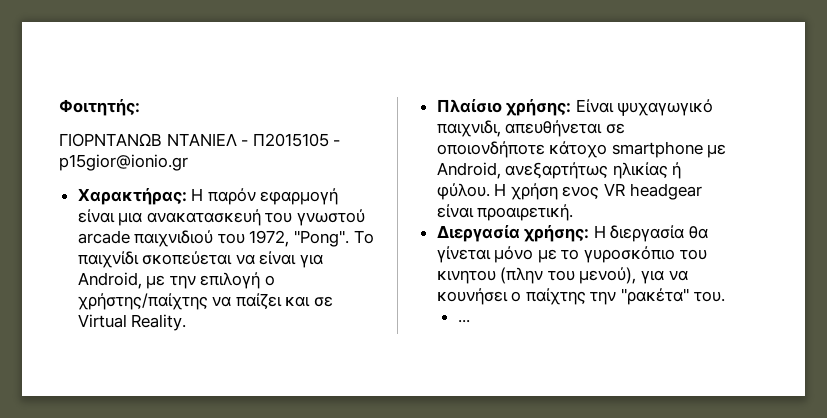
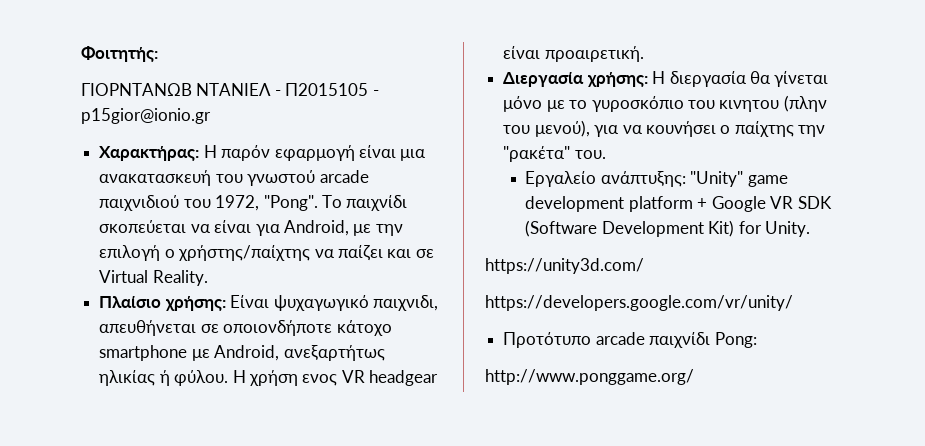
- ...
+ Εργαλείο ανάπτυξης: "Unity" game development platform + Google VR SDK (Software Development Kit) for Unity.
+ https://unity3d.com/
+ https://developers.google.com/vr/unity/
+ Προτότυπο arcade παιχνίδι Pong:
+ http://www.ponggame.org/

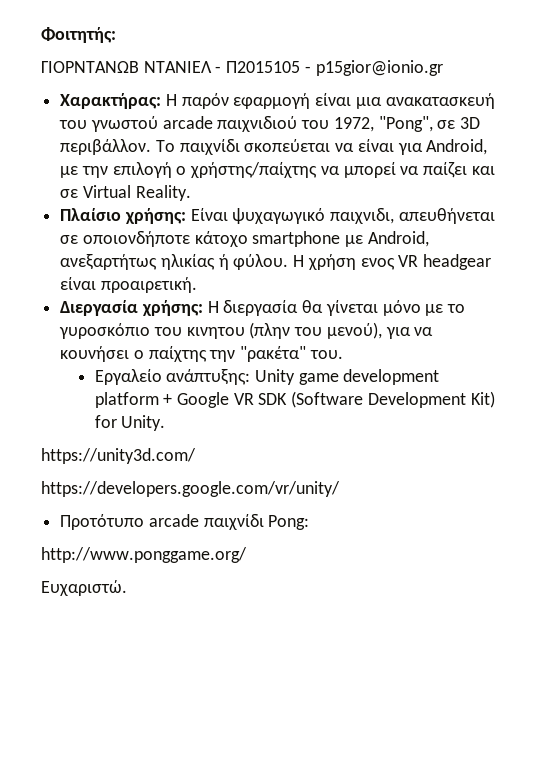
- Χαρακτήρας: Η παρόν εφαρμογή είναι μια ανακατασκευή του γνωστού arcade παιχνιδιού του 1972, "Pong".
+ Χαρακτήρας: Η παρόν εφαρμογή είναι μια ανακατασκευή του γνωστού arcade παιχνιδιού του 1972, "Pong", σε 3D περιβάλλον.
- Το παιχνίδι σκοπεύεται να είναι για Android, με την επιλογή ο χρήστης/παίχτης να παίζει και σε Virtual Reality.
+ Το παιχνίδι σκοπεύεται να είναι για Android, με την επιλογή ο χρήστης/παίχτης να μπορεί να παίζει και σε Virtual Reality.
- Εργαλείο ανάπτυξης: "Unity" game development platform + Google VR SDK (Software Development Kit) for Unity.
+ Εργαλείο ανάπτυξης: Unity game development platform + Google VR SDK (Software Development Kit) for Unity.
+ Ευχαριστώ.

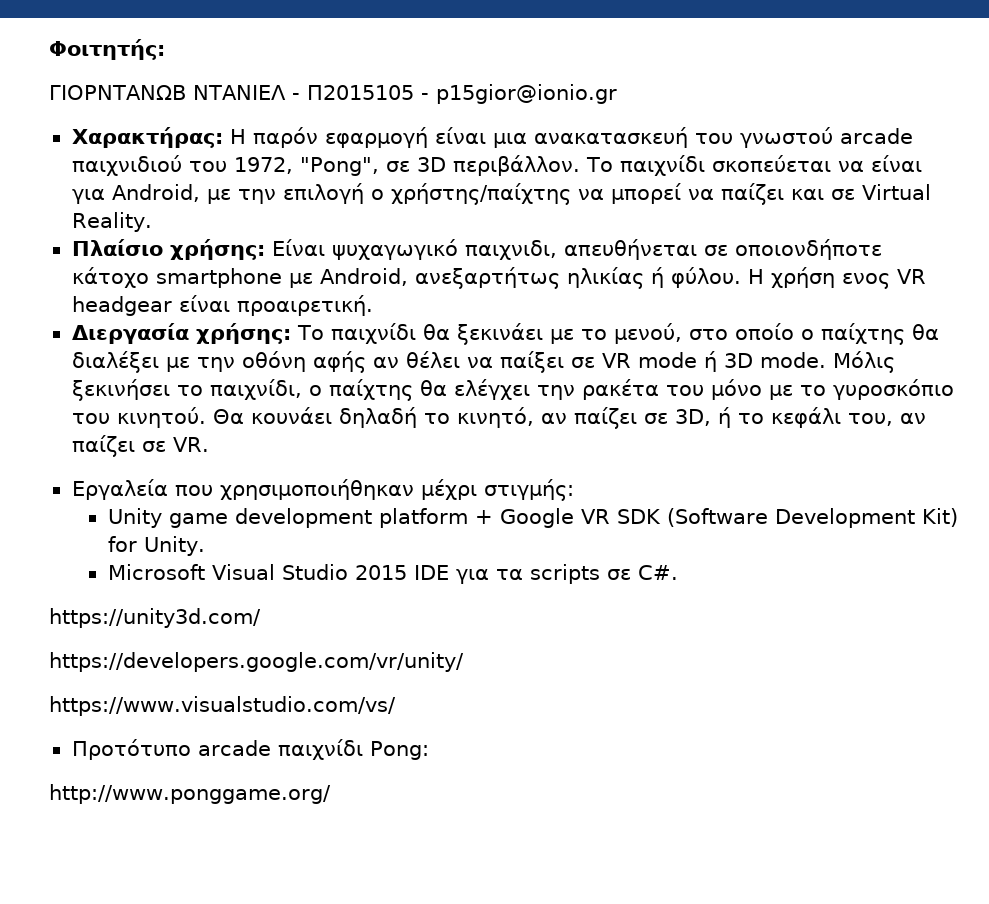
- Διεργασία χρήσης: Η διεργασία θα γίνεται μόνο με το γυροσκόπιο του κινητου (πλην του μενού), για να κουνήσει ο παίχτης την "ρακέτα" του.
- Εργαλείο ανάπτυξης: Unity game development platform + Google VR SDK (Software Development Kit) for Unity.
+ Διεργασία χρήσης: Το παιχνίδι θα ξεκινάει με το μενού, στο οποίο ο παίχτης θα διαλέξει με την οθόνη αφής αν θέλει να παίξει σε VR mode ή 3D mode. Μόλις ξεκινήσει το παιχνίδι, ο παίχτης θα ελέγχει την ρακέτα του μόνο με το γυροσκόπιο του κινητού. Θα κουνάει δηλαδή το κινητό, αν παίζει σε 3D, ή το κεφάλι του, αν παίζει σε VR.
+ Εργαλεία που χρησιμοποιήθηκαν μέχρι στιγμής:
+ Unity game development platform + Google VR SDK (Software Development Kit) for Unity.
+ Microsoft Visual Studio 2015 IDE για τα scripts σε C#.
+ https://www.visualstudio.com/vs/
- Ευχαριστώ.

